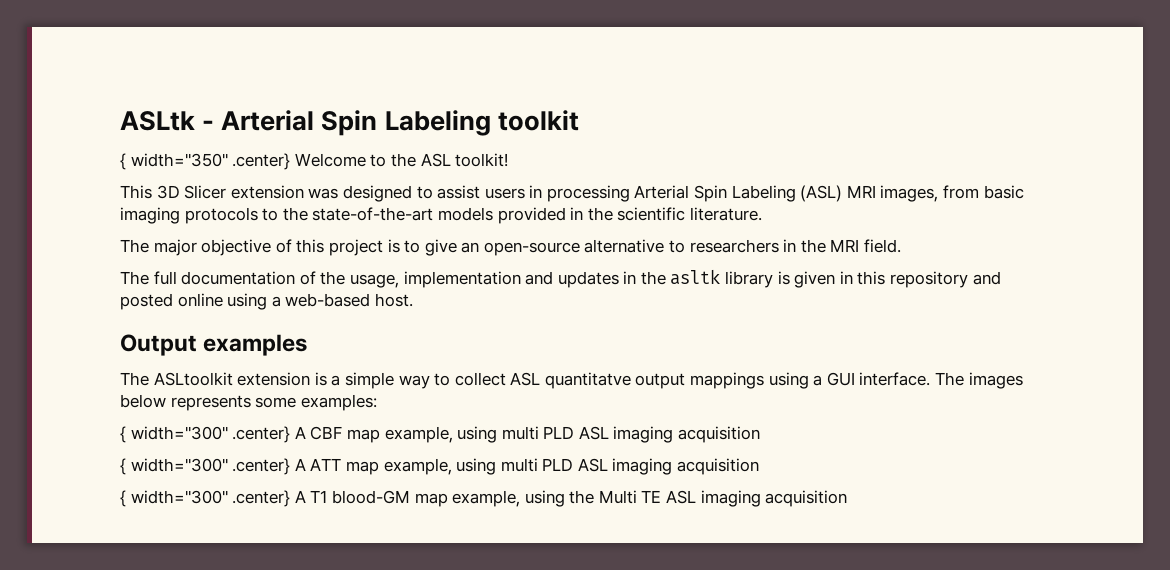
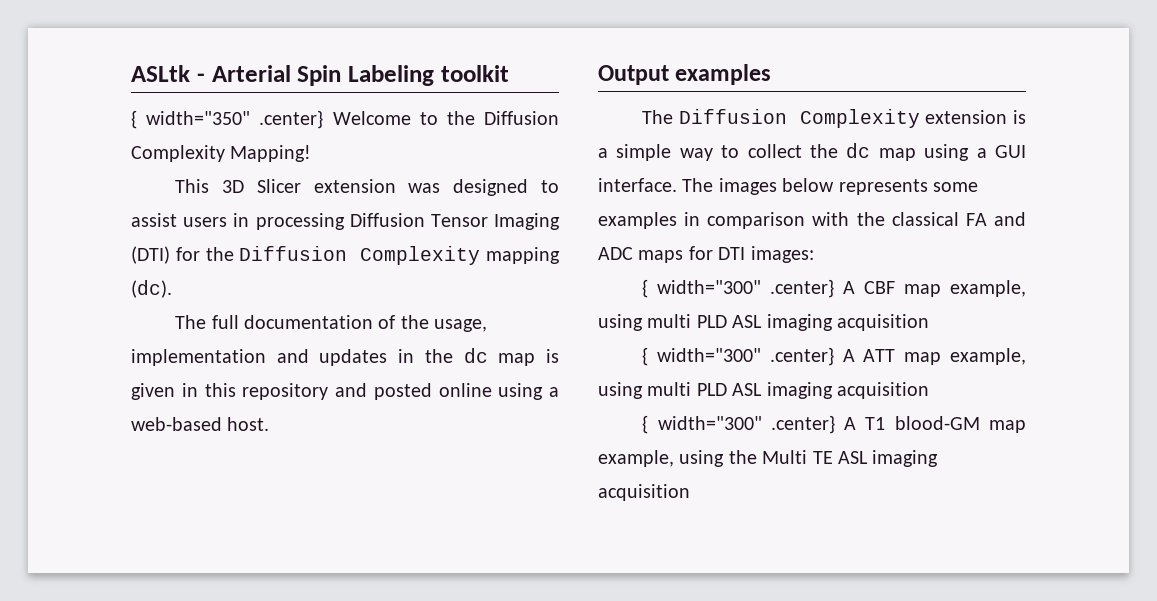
- { width="350" .center} Welcome to the ASL toolkit!
+ { width="350" .center} Welcome to the Diffusion Complexity Mapping!
- This 3D Slicer extension was designed to assist users in processing Arterial Spin Labeling (ASL) MRI images, from basic imaging protocols to the state-of-the-art models provided in the scientific literature.
- The major objective of this project is to give an open-source alternative to researchers in the MRI field.
+ This 3D Slicer extension was designed to assist users in processing Diffusion Tensor Imaging (DTI) for the Diffusion Complexity mapping (dc).
- The full documentation of the usage, implementation and updates in the asltk library is given in this repository and posted online using a web-based host.
+ The full documentation of the usage, implementation and updates in the dc map is given in this repository and posted online using a web-based host.
- The ASLtoolkit extension is a simple way to collect ASL quantitatve output mappings using a GUI interface.
+ The Diffusion Complexity extension is a simple way to collect the dc map using a GUI interface.
- The images below represents some examples:
+ The images below represents some examples in comparison with the classical FA and ADC maps for DTI images:

